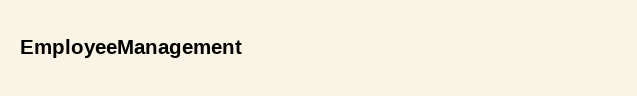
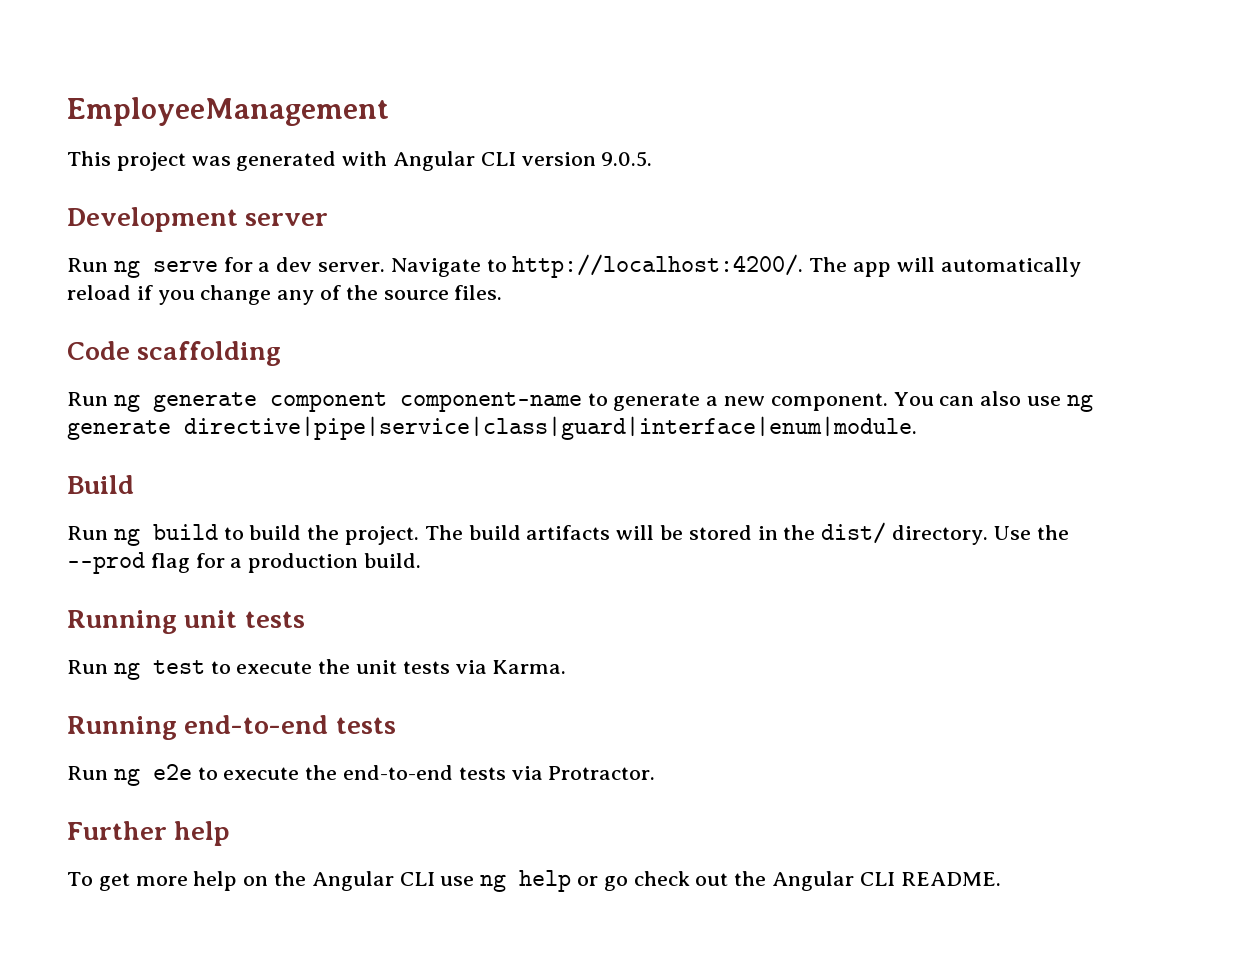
+ This project was generated with Angular CLI version 9.0.5.
+ Development server
+ Run ng serve for a dev server. Navigate to http://localhost:4200/. The app will automatically reload if you change any of the source files.
+ Code scaffolding
+ Run ng generate component component-name to generate a new component. You can also use ng generate directive|pipe|service|class|guard|interface|enum|module.
+ Build
+ Run ng build to build the project. The build artifacts will be stored in the dist/ directory. Use the --prod flag for a production build.
+ Running unit tests
+ Run ng test to execute the unit tests via Karma.
+ Running end-to-end tests
+ Run ng e2e to execute the end-to-end tests via Protractor.
+ Further help
+ To get more help on the Angular CLI use ng help or go check out the Angular CLI README.

